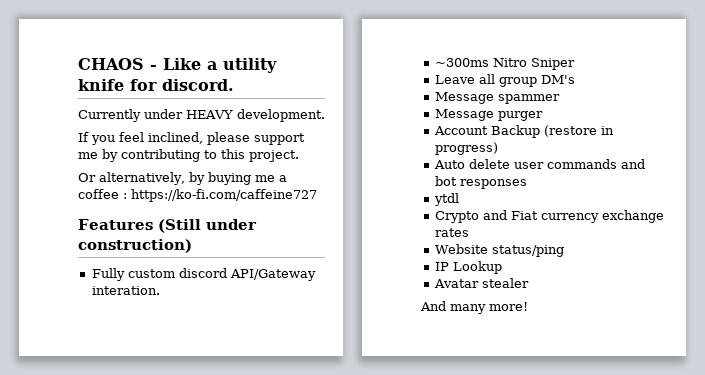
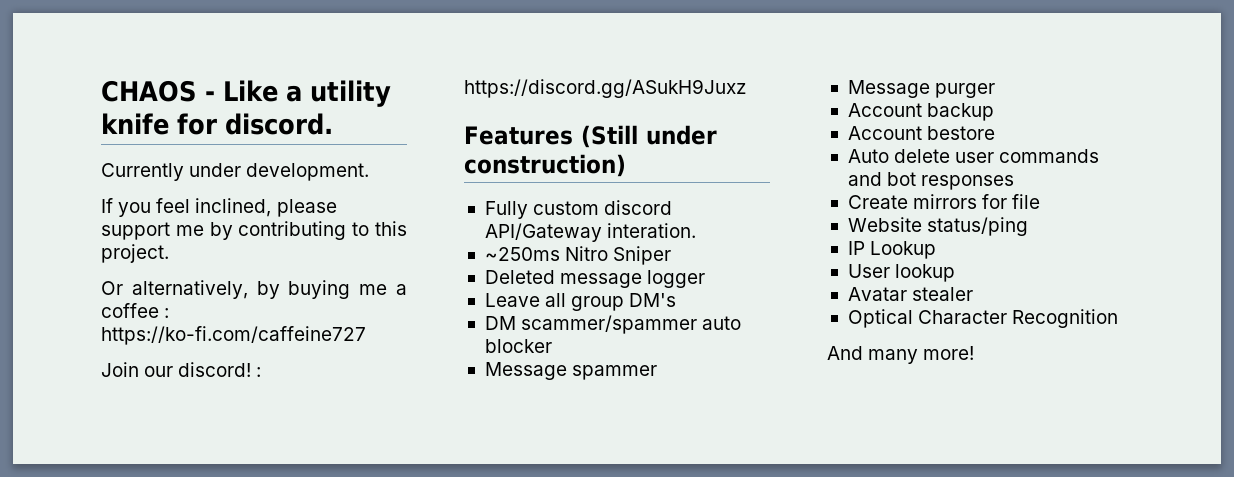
- Currently under HEAVY development.
+ Currently under development.
+ Join our discord! : https://discord.gg/ASukH9Juxz
- ~300ms Nitro Sniper
+ ~250ms Nitro Sniper
+ Deleted message logger
+ DM scammer/spammer auto blocker
- Account Backup (restore in progress)
+ Account backup
+ Account bestore
- ytdl
- Crypto and Fiat currency exchange rates
+ Create mirrors for file
+ User lookup
+ Optical Character Recognition

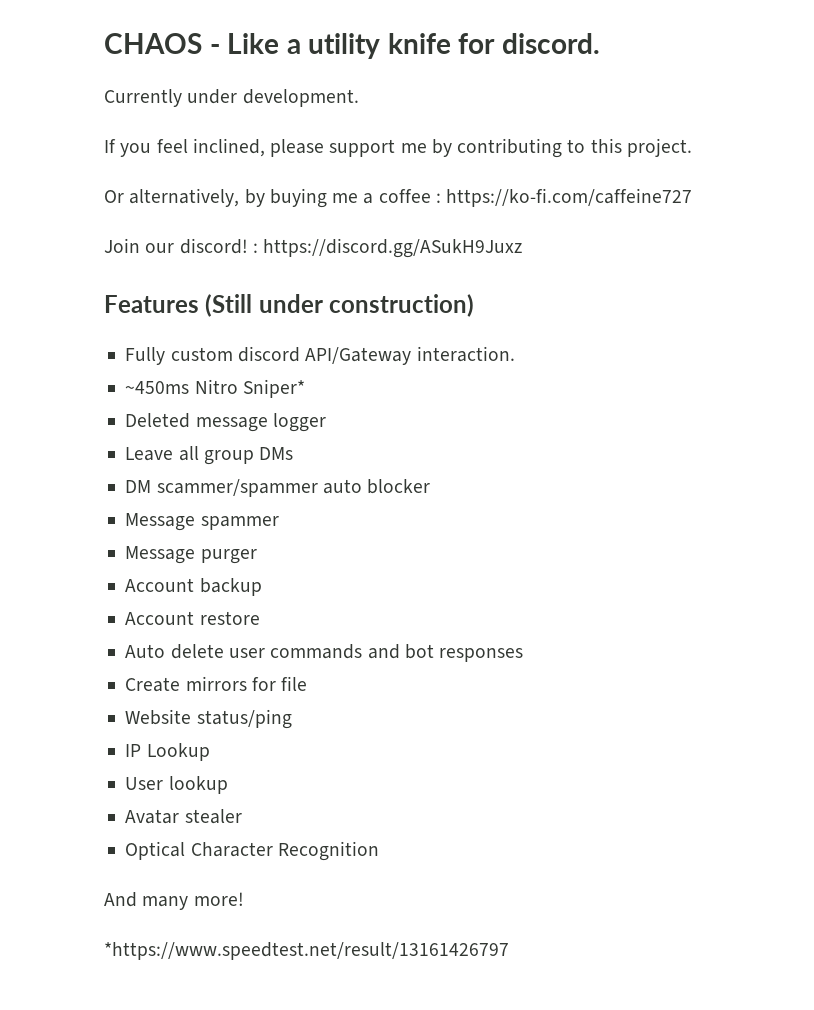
- Fully custom discord API/Gateway interation.
- ~250ms Nitro Sniper
+ Fully custom discord API/Gateway interaction.
+ ~450ms Nitro Sniper*
- Leave all group DM's
+ Leave all group DMs
- Account bestore
+ Account restore
+ *https://www.speedtest.net/result/13161426797

